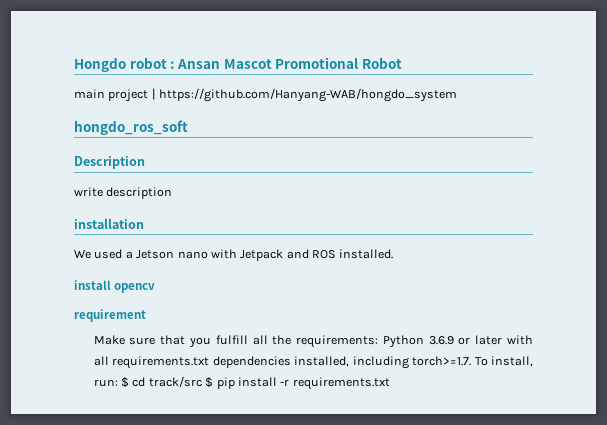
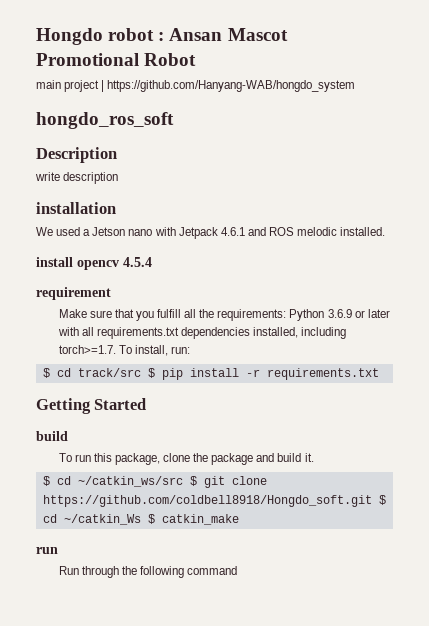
- We used a Jetson nano with Jetpack and ROS installed.
+ We used a Jetson nano with Jetpack 4.6.1 and ROS melodic installed.
- install opencv
+ install opencv 4.5.4
- Make sure that you fulfill all the requirements: Python 3.6.9 or later with all requirements.txt dependencies installed, including torch>=1.7. To install, run: $ cd track/src $ pip install -r requirements.txt
+ Make sure that you fulfill all the requirements: Python 3.6.9 or later with all requirements.txt dependencies installed, including torch>=1.7. To install, run:
+ $ cd track/src $ pip install -r requirements.txt
+ Getting Started
+ build
+ To run this package, clone the package and build it.
+ $ cd ~/catkin_ws/src $ git clone https://github.com/coldbell8918/Hongdo_soft.git $ cd ~/catkin_Ws $ catkin_make
+ run
+ Run through the following command

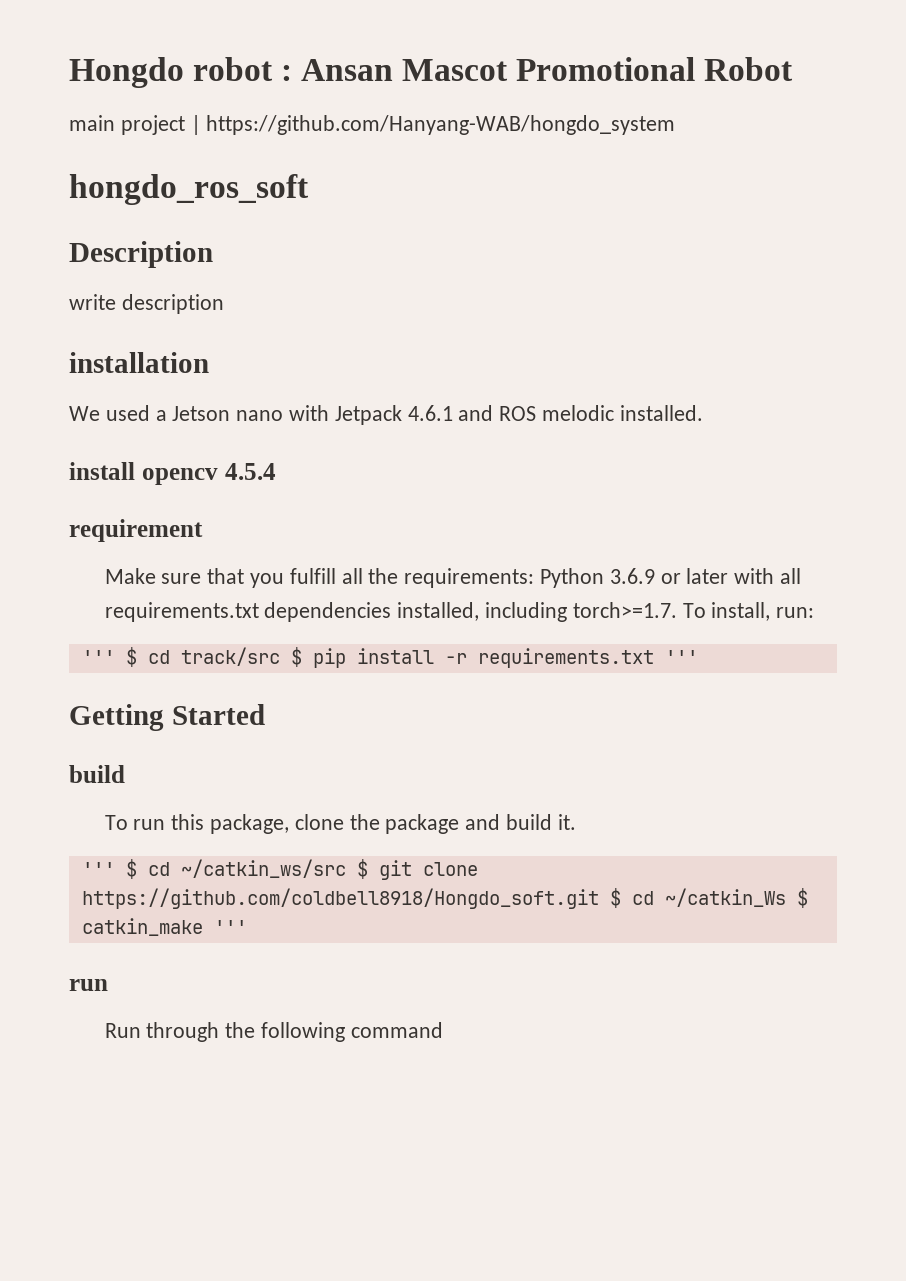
- $ cd track/src $ pip install -r requirements.txt
+ ''' $ cd track/src $ pip install -r requirements.txt '''
- $ cd ~/catkin_ws/src $ git clone https://github.com/coldbell8918/Hongdo_soft.git $ cd ~/catkin_Ws $ catkin_make
+ ''' $ cd ~/catkin_ws/src $ git clone https://github.com/coldbell8918/Hongdo_soft.git $ cd ~/catkin_Ws $ catkin_make '''

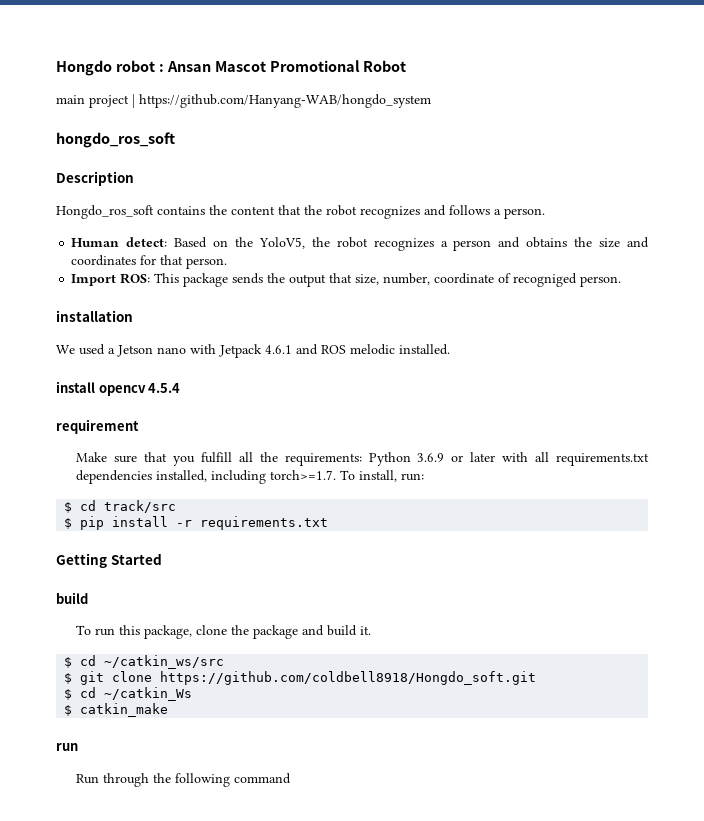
- write description
+ Hongdo_ros_soft contains the content that the robot recognizes and follows a person.
+ Human detect: Based on the YoloV5, the robot recognizes a person and obtains the size and coordinates for that person.
+ Import ROS: This package sends the output that size, number, coordinate of recogniged person.
- ''' $ cd track/src $ pip install -r requirements.txt '''
+ $ cd track/src
+ $ pip install -r requirements.txt
- ''' $ cd ~/catkin_ws/src $ git clone https://github.com/coldbell8918/Hongdo_soft.git $ cd ~/catkin_Ws $ catkin_make '''
+ $ cd ~/catkin_ws/src
+ $ git clone https://github.com/coldbell8918/Hongdo_soft.git
+ $ cd ~/catkin_Ws
+ $ catkin_make

